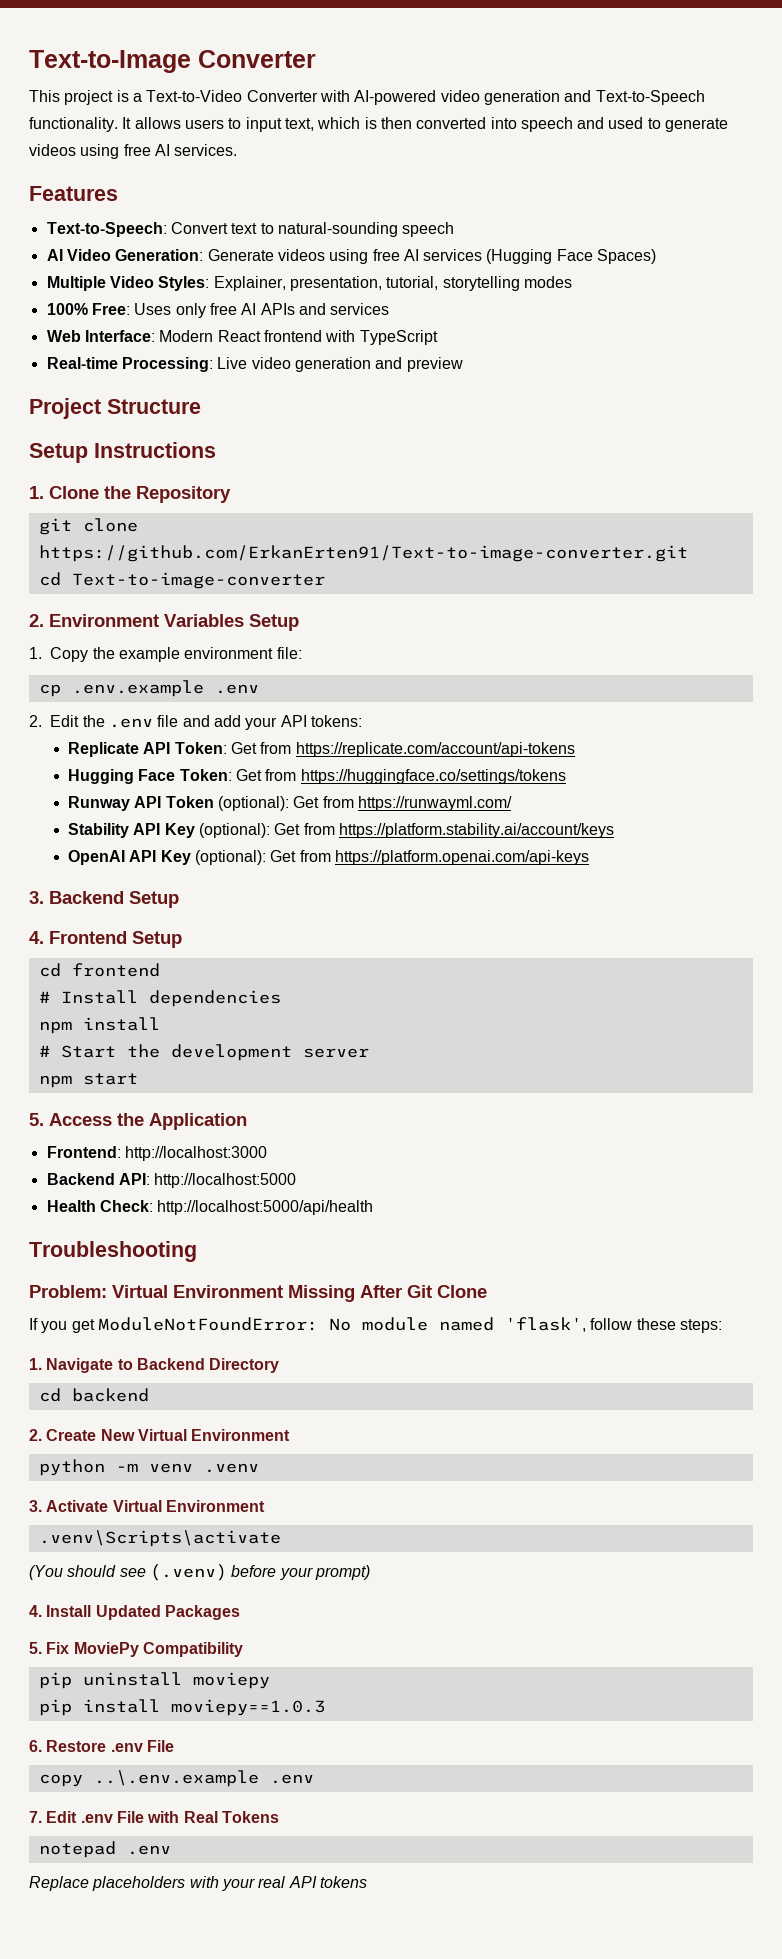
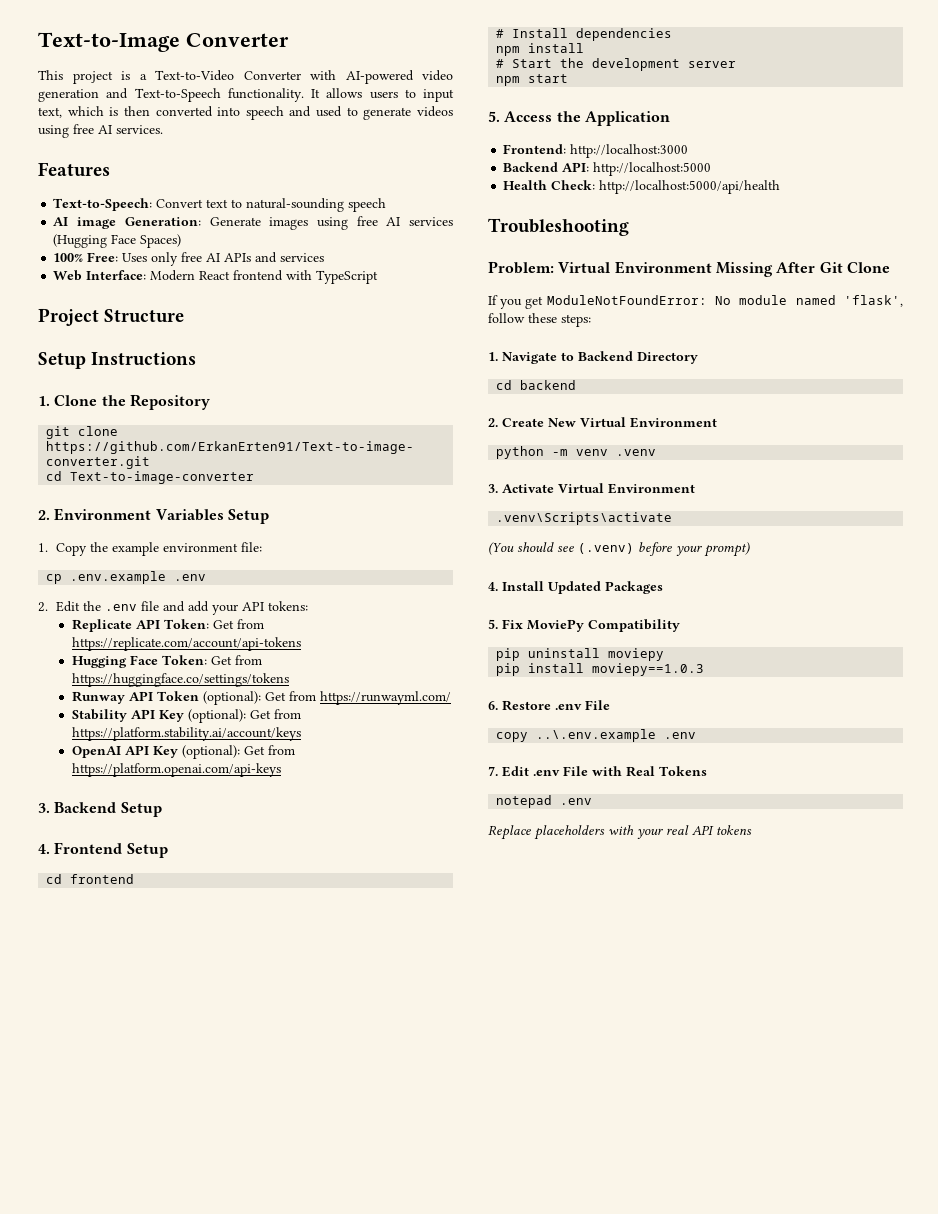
- AI Video Generation: Generate videos using free AI services (Hugging Face Spaces)
+ AI image Generation: Generate images using free AI services (Hugging Face Spaces)
- Multiple Video Styles: Explainer, presentation, tutorial, storytelling modes
- Real-time Processing: Live video generation and preview

